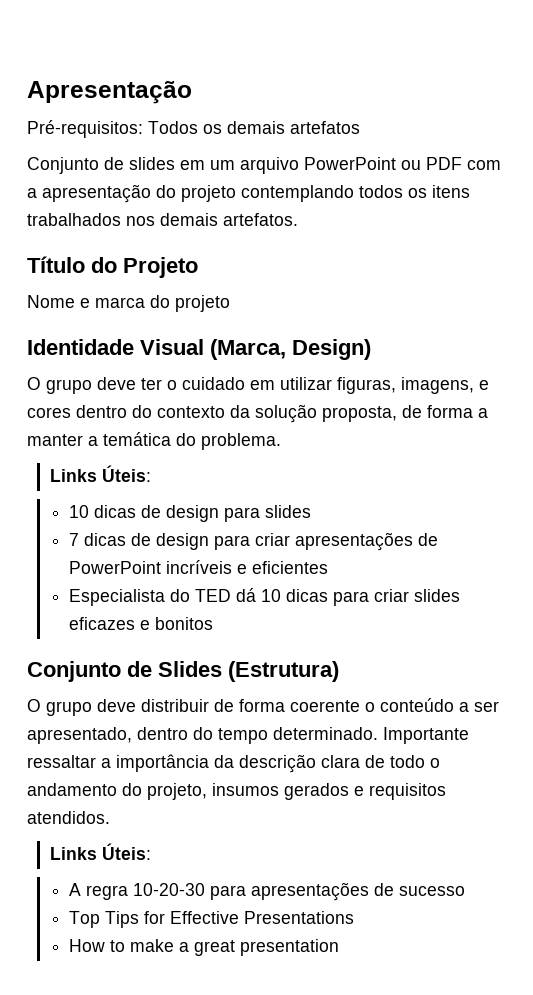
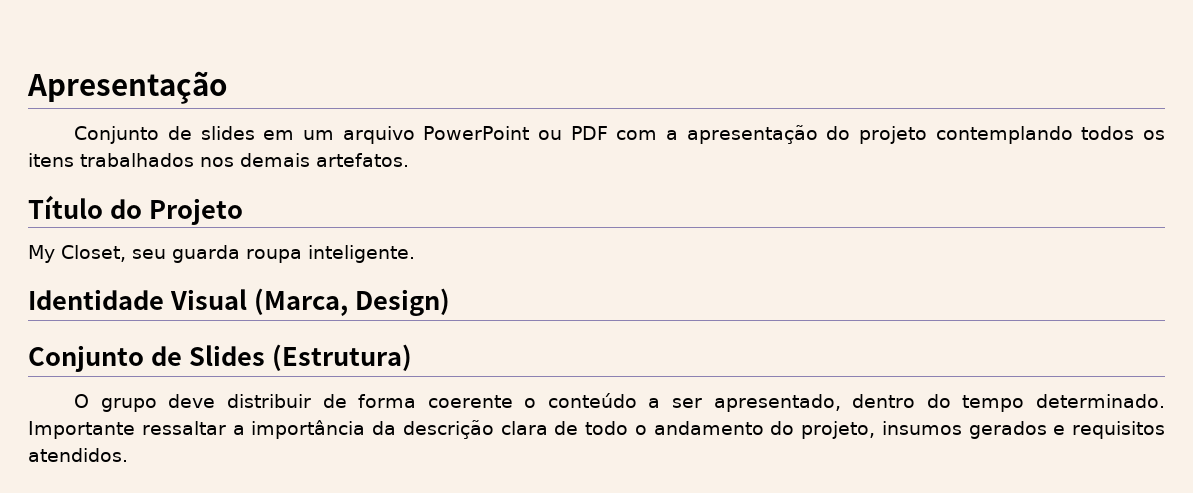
- Pré-requisitos: Todos os demais artefatos
- Nome e marca do projeto
+ My Closet, seu guarda roupa inteligente.
  Identidade Visual (Marca, Design)
- O grupo deve ter o cuidado em utilizar figuras, imagens, e cores dentro do contexto da solução proposta, de forma a manter a temática do problema.
- Links Úteis:
- 10 dicas de design para slides
- 7 dicas de design para criar apresentações de PowerPoint incríveis e eficientes
- Especialista do TED dá 10 dicas para criar slides eficazes e bonitos
  Importante ressaltar a importância da descrição clara de todo o andamento do projeto, insumos gerados e requisitos atendidos.
- Links Úteis:
- A regra 10-20-30 para apresentações de sucesso
- Top Tips for Effective Presentations
- How to make a great presentation

